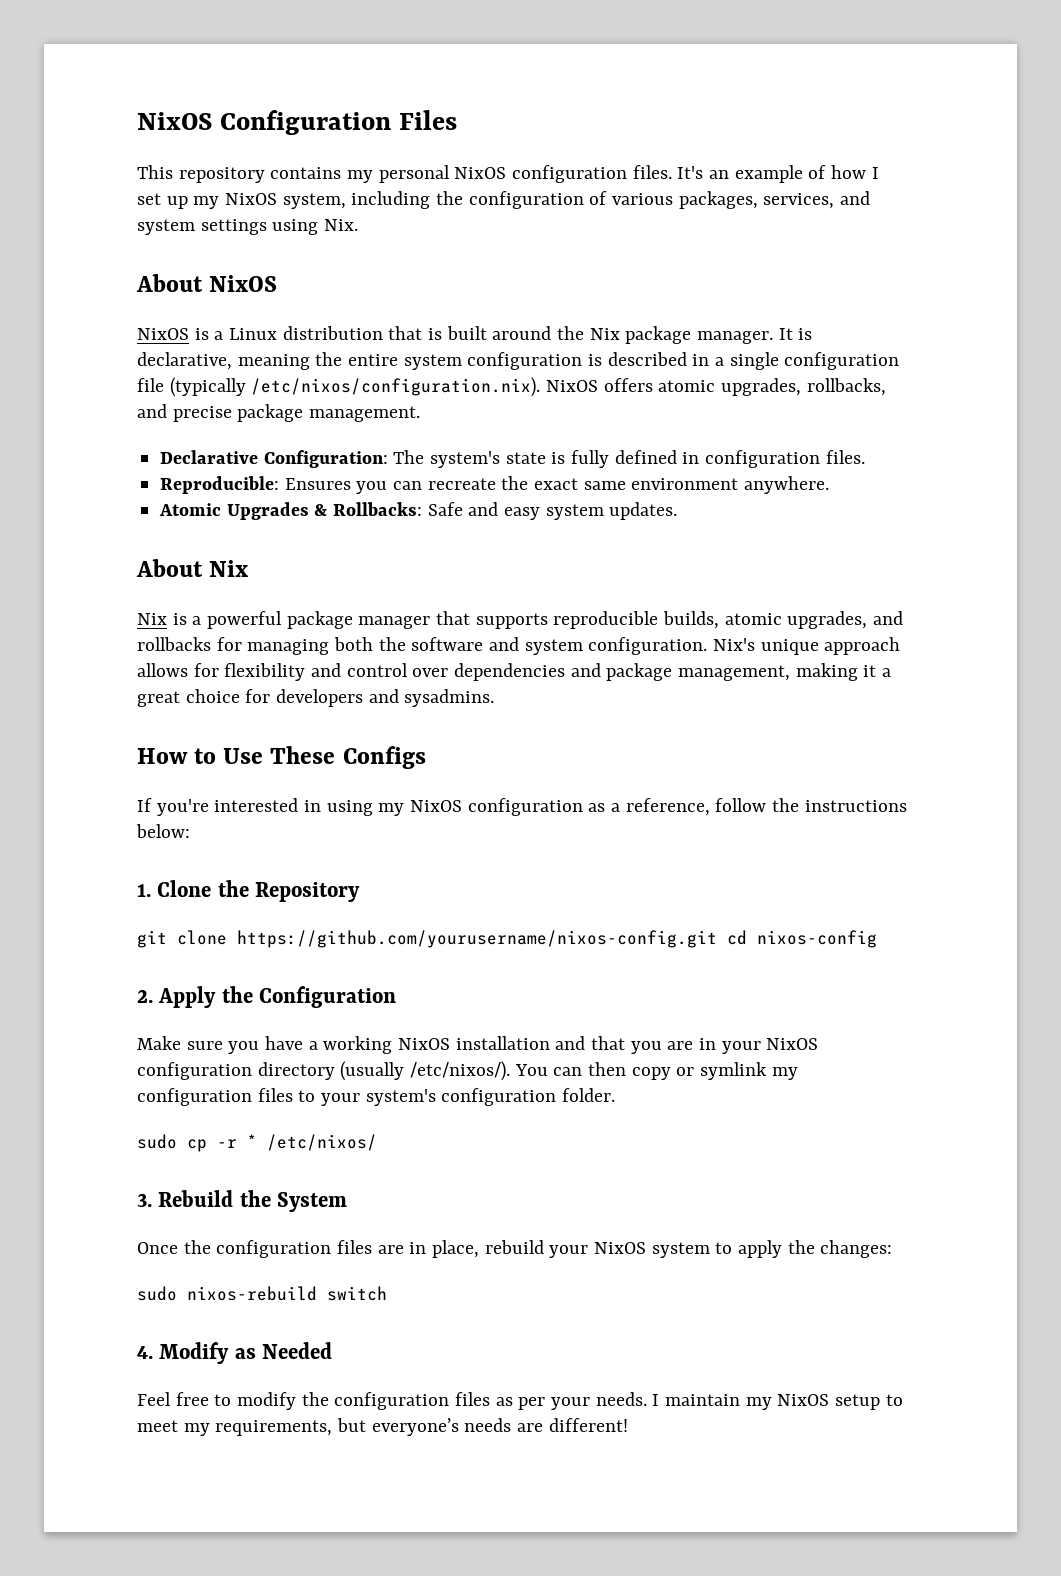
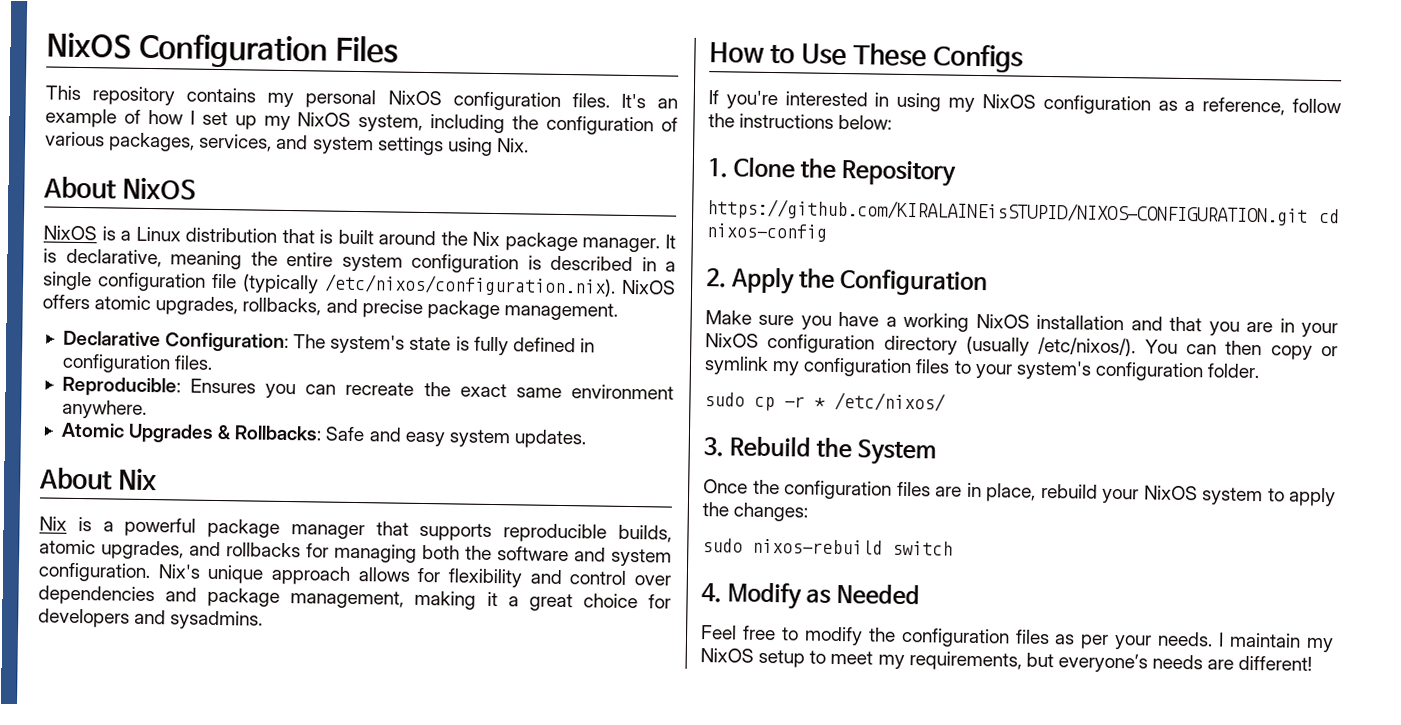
- git clone https://github.com/yourusername/nixos-config.git cd nixos-config
+ https://github.com/KIRALAINEisSTUPID/NIXOS-CONFIGURATION.git cd nixos-config

